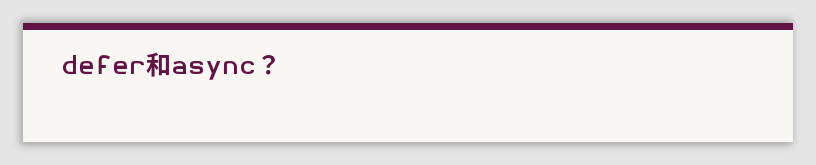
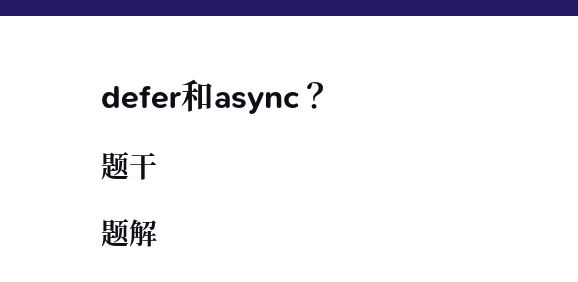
+ 题干
+ 题解

